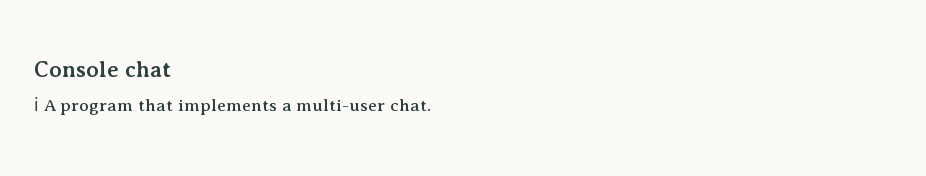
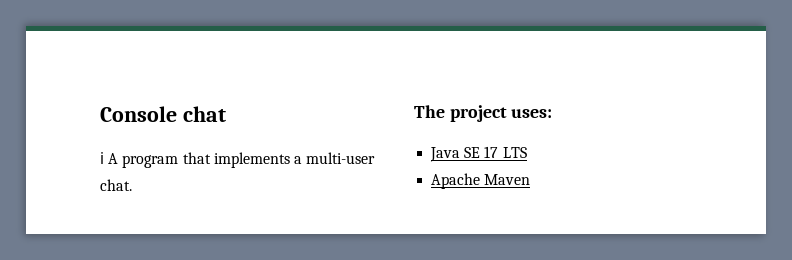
+ The project uses:
+ Java SE 17 LTS
+ Apache Maven

